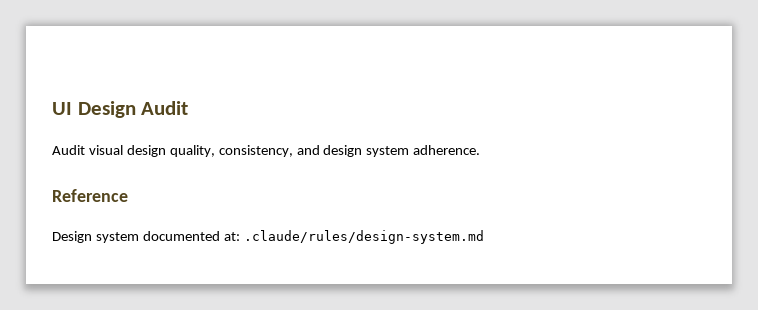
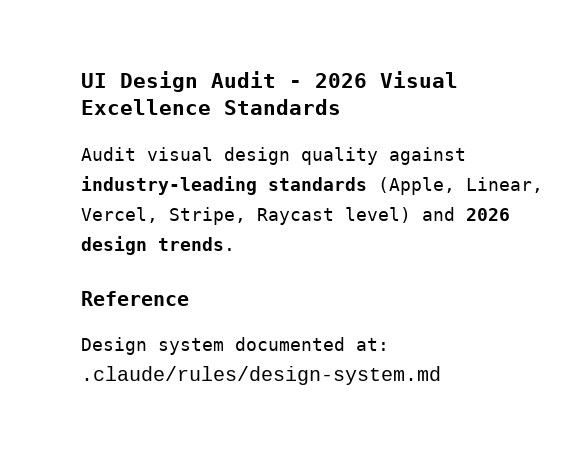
- UI Design Audit
- Audit visual design quality, consistency, and design system adherence.
+ UI Design Audit - 2026 Visual Excellence Standards
+ Audit visual design quality against industry-leading standards (Apple, Linear, Vercel, Stripe, Raycast level) and 2026 design trends.

